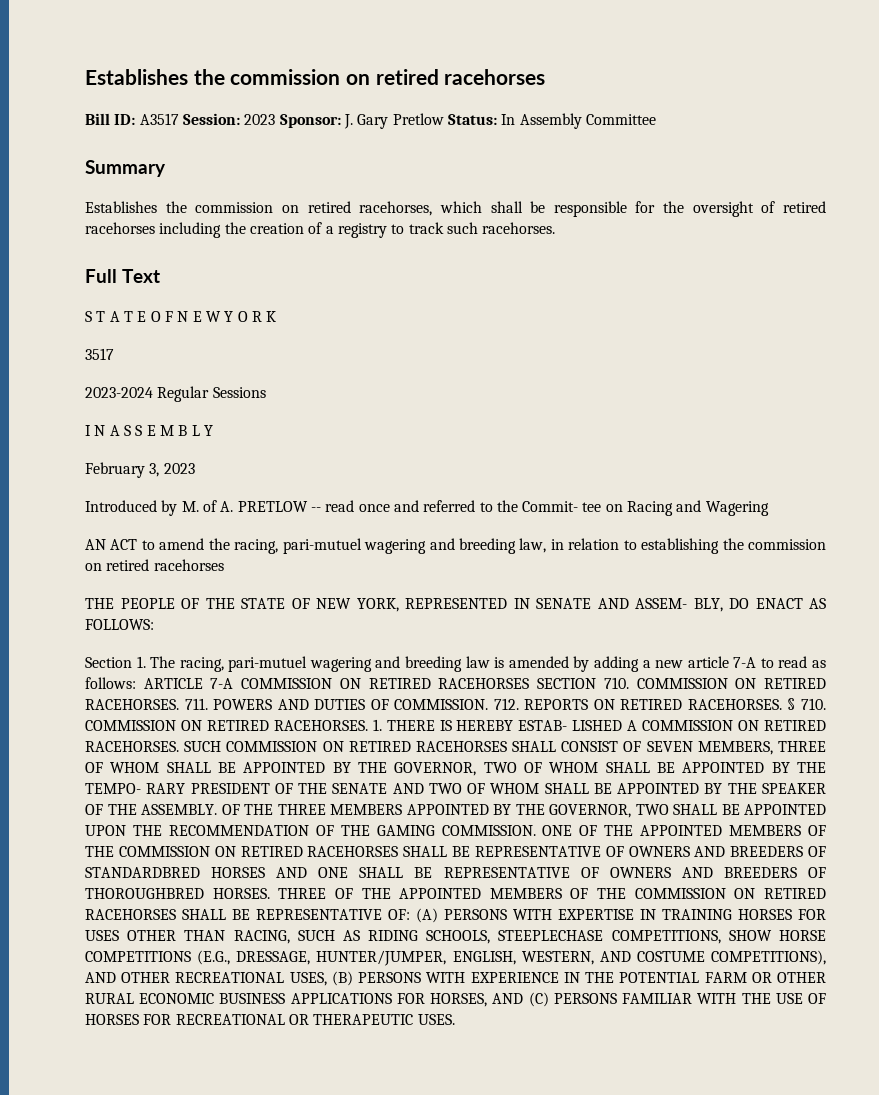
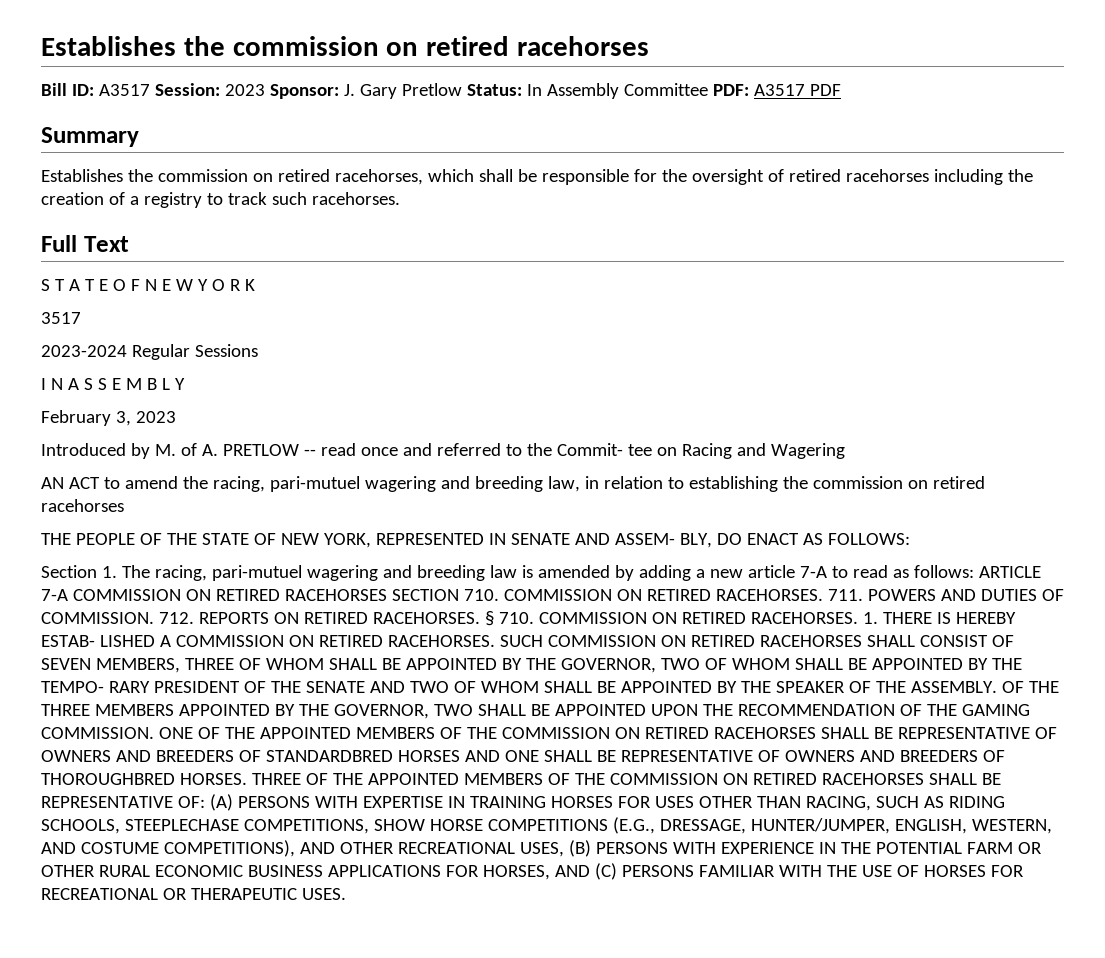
- Bill ID: A3517 Session: 2023 Sponsor: J. Gary Pretlow Status: In Assembly Committee
+ Bill ID: A3517 Session: 2023 Sponsor: J. Gary Pretlow Status: In Assembly Committee PDF: A3517 PDF

